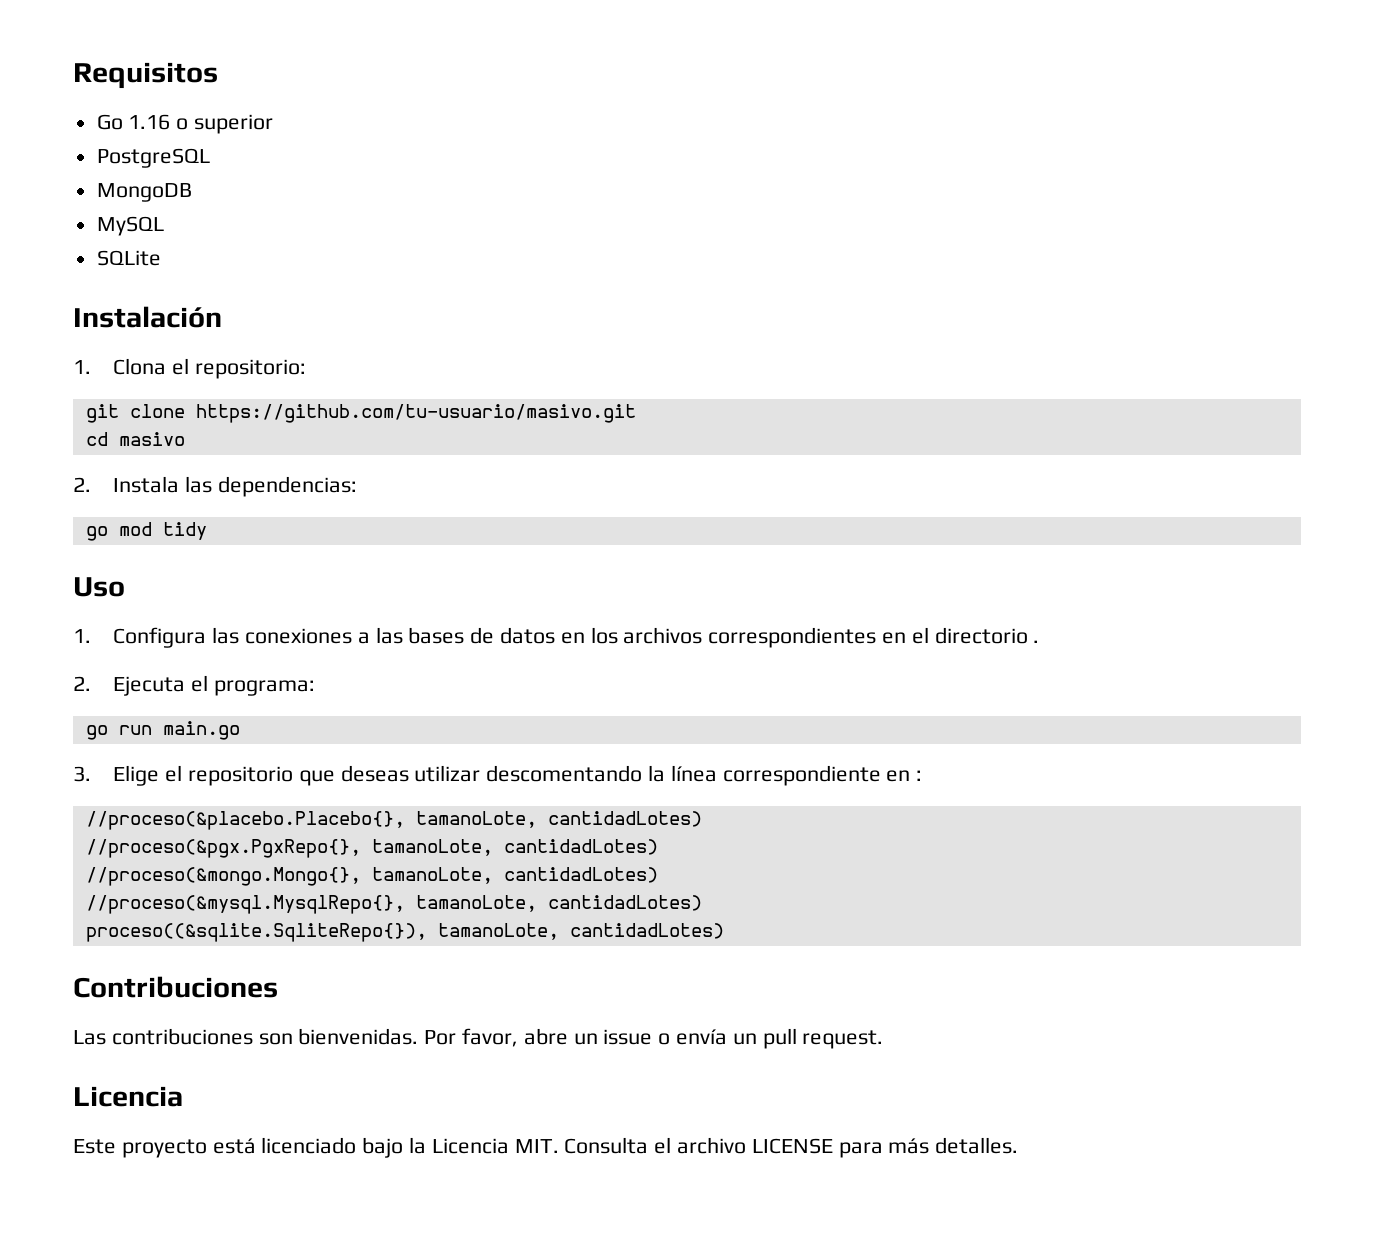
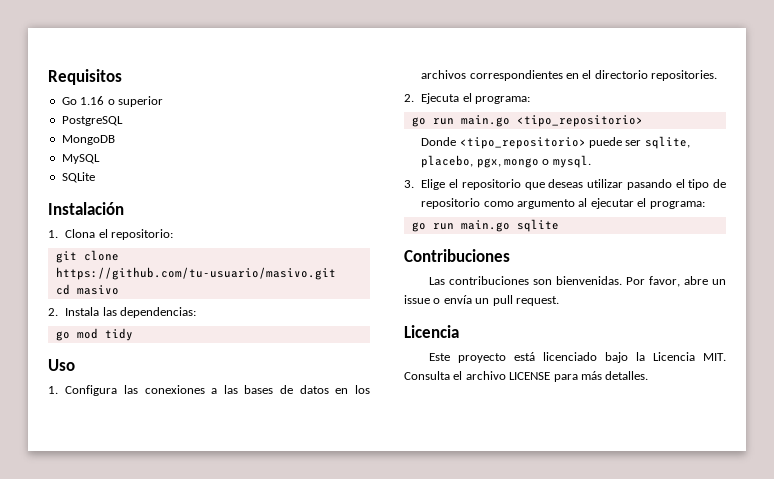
- 1. Configura las conexiones a las bases de datos en los archivos correspondientes en el directorio .
+ 1. Configura las conexiones a las bases de datos en los archivos correspondientes en el directorio repositories.
- go run main.go
+ go run main.go <tipo_repositorio>
+ Donde <tipo_repositorio> puede ser sqlite, placebo, pgx, mongo o mysql.
- 3. Elige el repositorio que deseas utilizar descomentando la línea correspondiente en :
- //proceso(&placebo.Placebo{}, tamanoLote, cantidadLotes)
- //proceso(&pgx.PgxRepo{}, tamanoLote, cantidadLotes)
- //proceso(&mongo.Mongo{}, tamanoLote, cantidadLotes)
- //proceso(&mysql.MysqlRepo{}, tamanoLote, cantidadLotes)
- proceso((&sqlite.SqliteRepo{}), tamanoLote, cantidadLotes)
+ 3. Elige el repositorio que deseas utilizar pasando el tipo de repositorio como argumento al ejecutar el programa:
+ go run main.go sqlite

